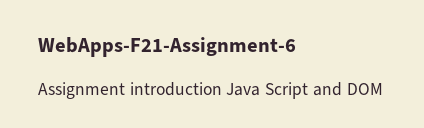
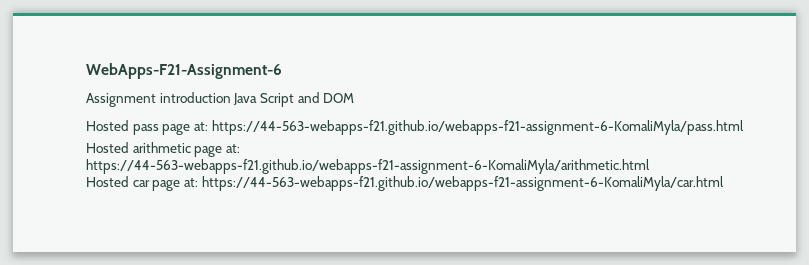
+ Hosted pass page at: https://44-563-webapps-f21.github.io/webapps-f21-assignment-6-KomaliMyla/pass.html
+ Hosted arithmetic page at: https://44-563-webapps-f21.github.io/webapps-f21-assignment-6-KomaliMyla/arithmetic.html
+ Hosted car page at: https://44-563-webapps-f21.github.io/webapps-f21-assignment-6-KomaliMyla/car.html

